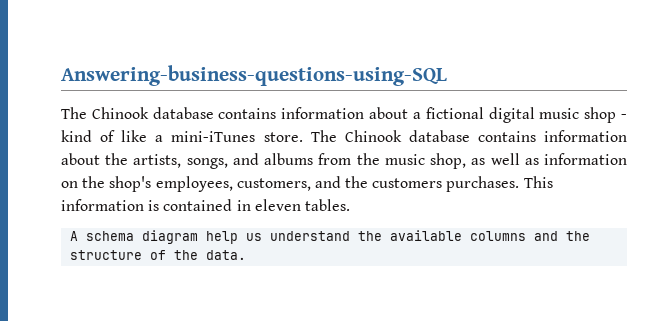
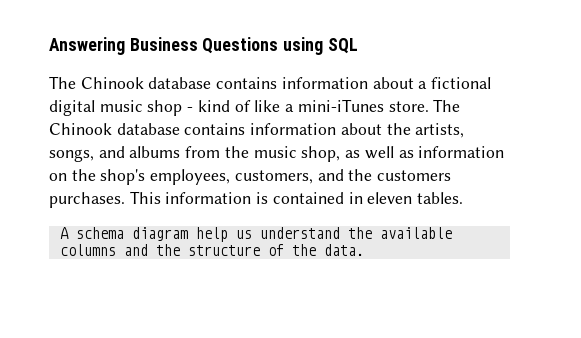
- Answering-business-questions-using-SQL
+ Answering Business Questions using SQL

